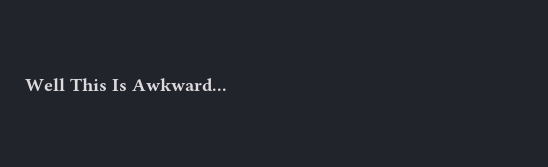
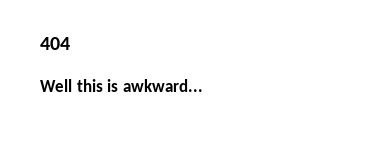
- Well This Is Awkward...
+ 404
+ Well this is awkward...

